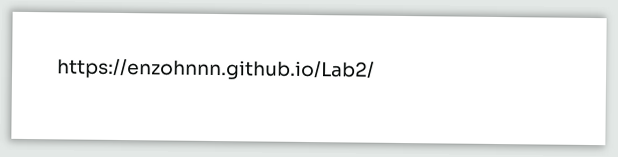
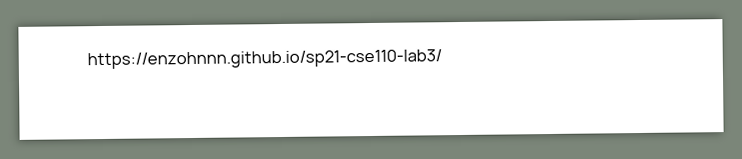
- https://enzohnnn.github.io/Lab2/
+ https://enzohnnn.github.io/sp21-cse110-lab3/

